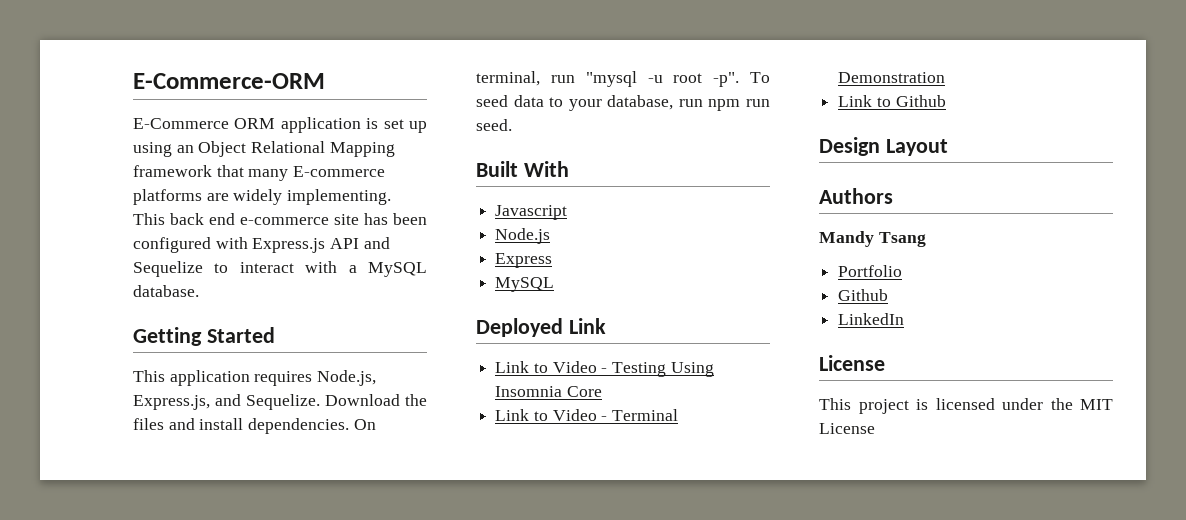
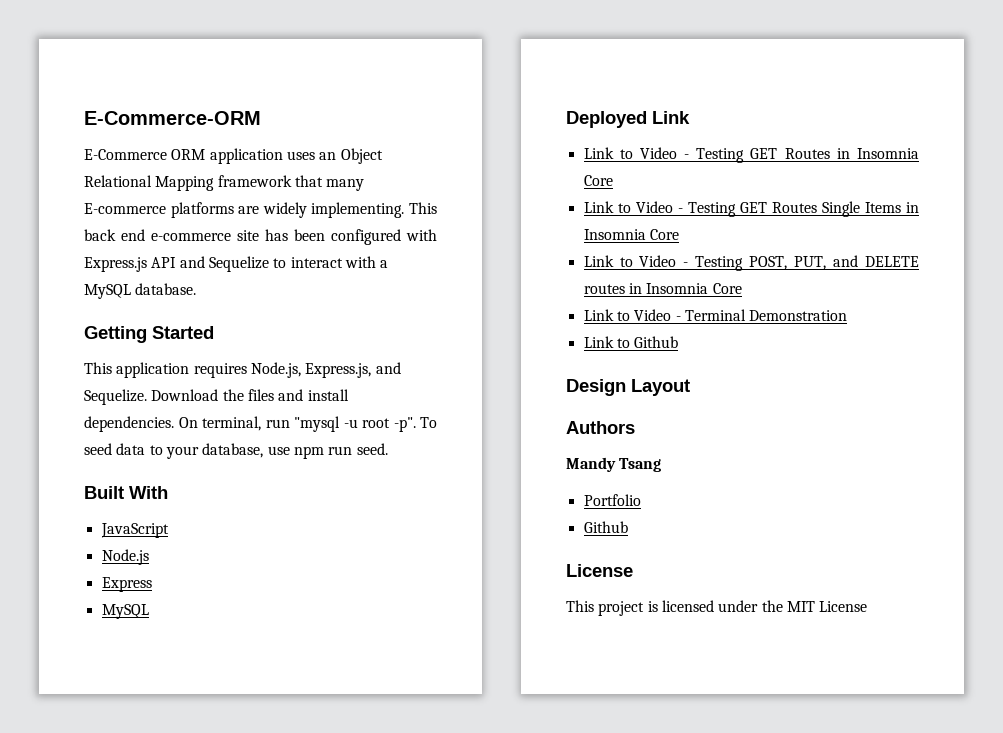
- E-Commerce ORM application is set up using an Object Relational Mapping framework that many E-commerce platforms are widely implementing.
+ E-Commerce ORM application uses an Object Relational Mapping framework that many E-commerce platforms are widely implementing.
- To seed data to your database, run npm run seed.
+ To seed data to your database, use npm run seed.
- Javascript
+ JavaScript
- Link to Video - Testing Using Insomnia Core
+ Link to Video - Testing GET Routes in Insomnia Core
+ Link to Video - Testing GET Routes Single Items in Insomnia Core
+ Link to Video - Testing POST, PUT, and DELETE routes in Insomnia Core
- LinkedIn

